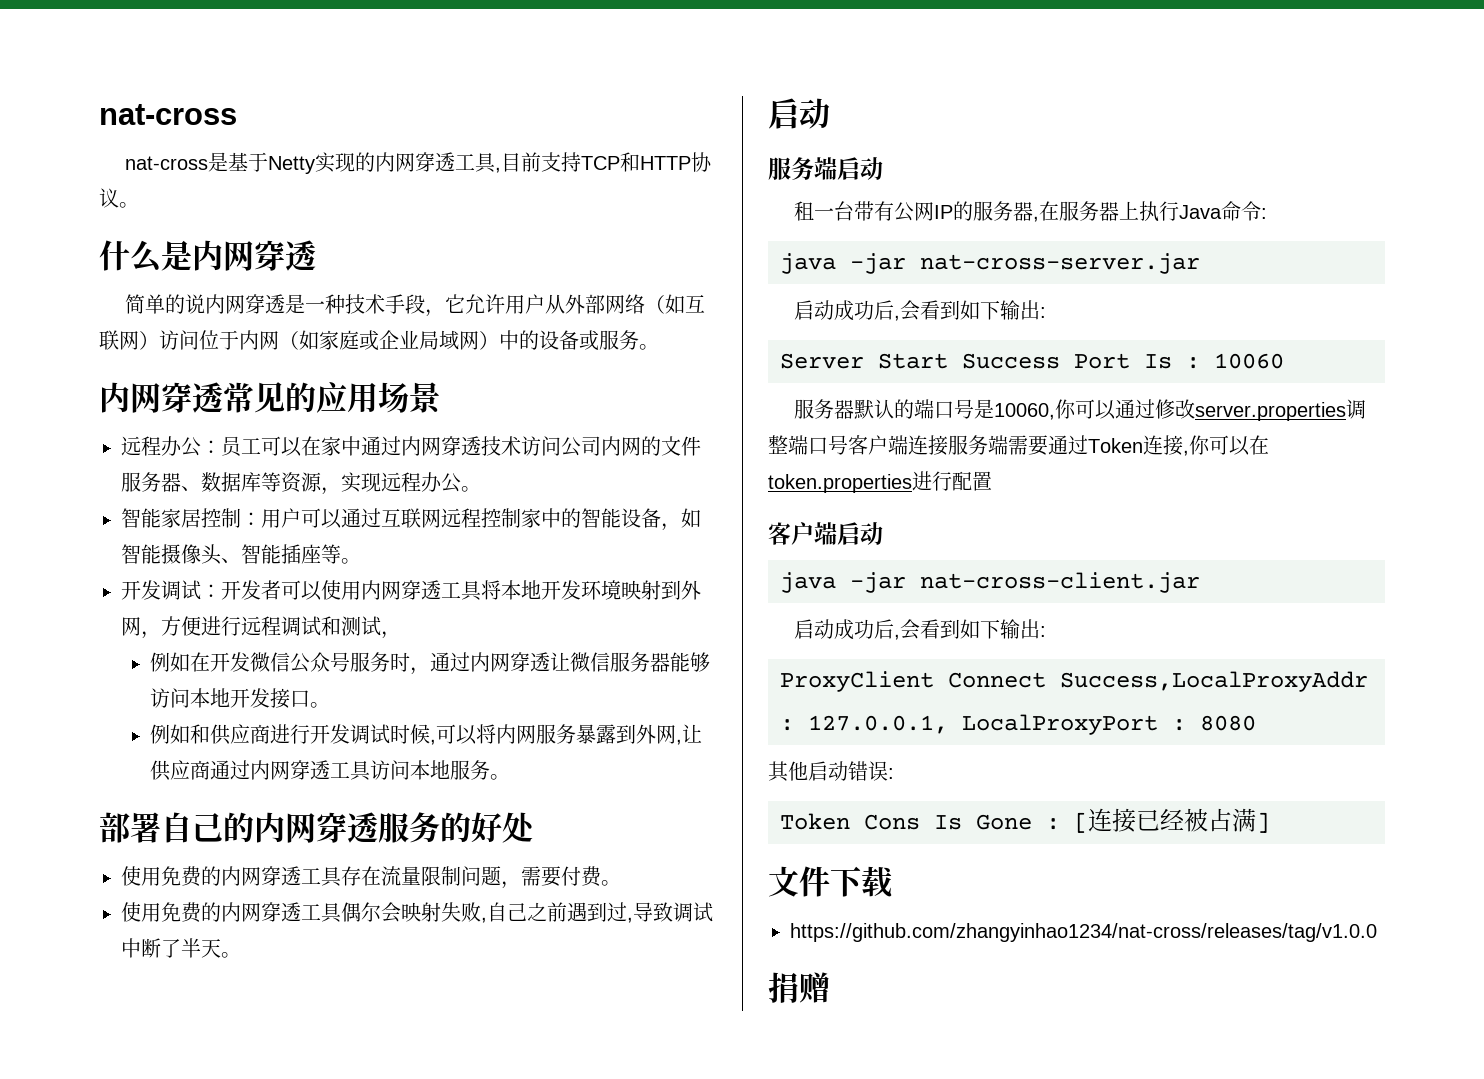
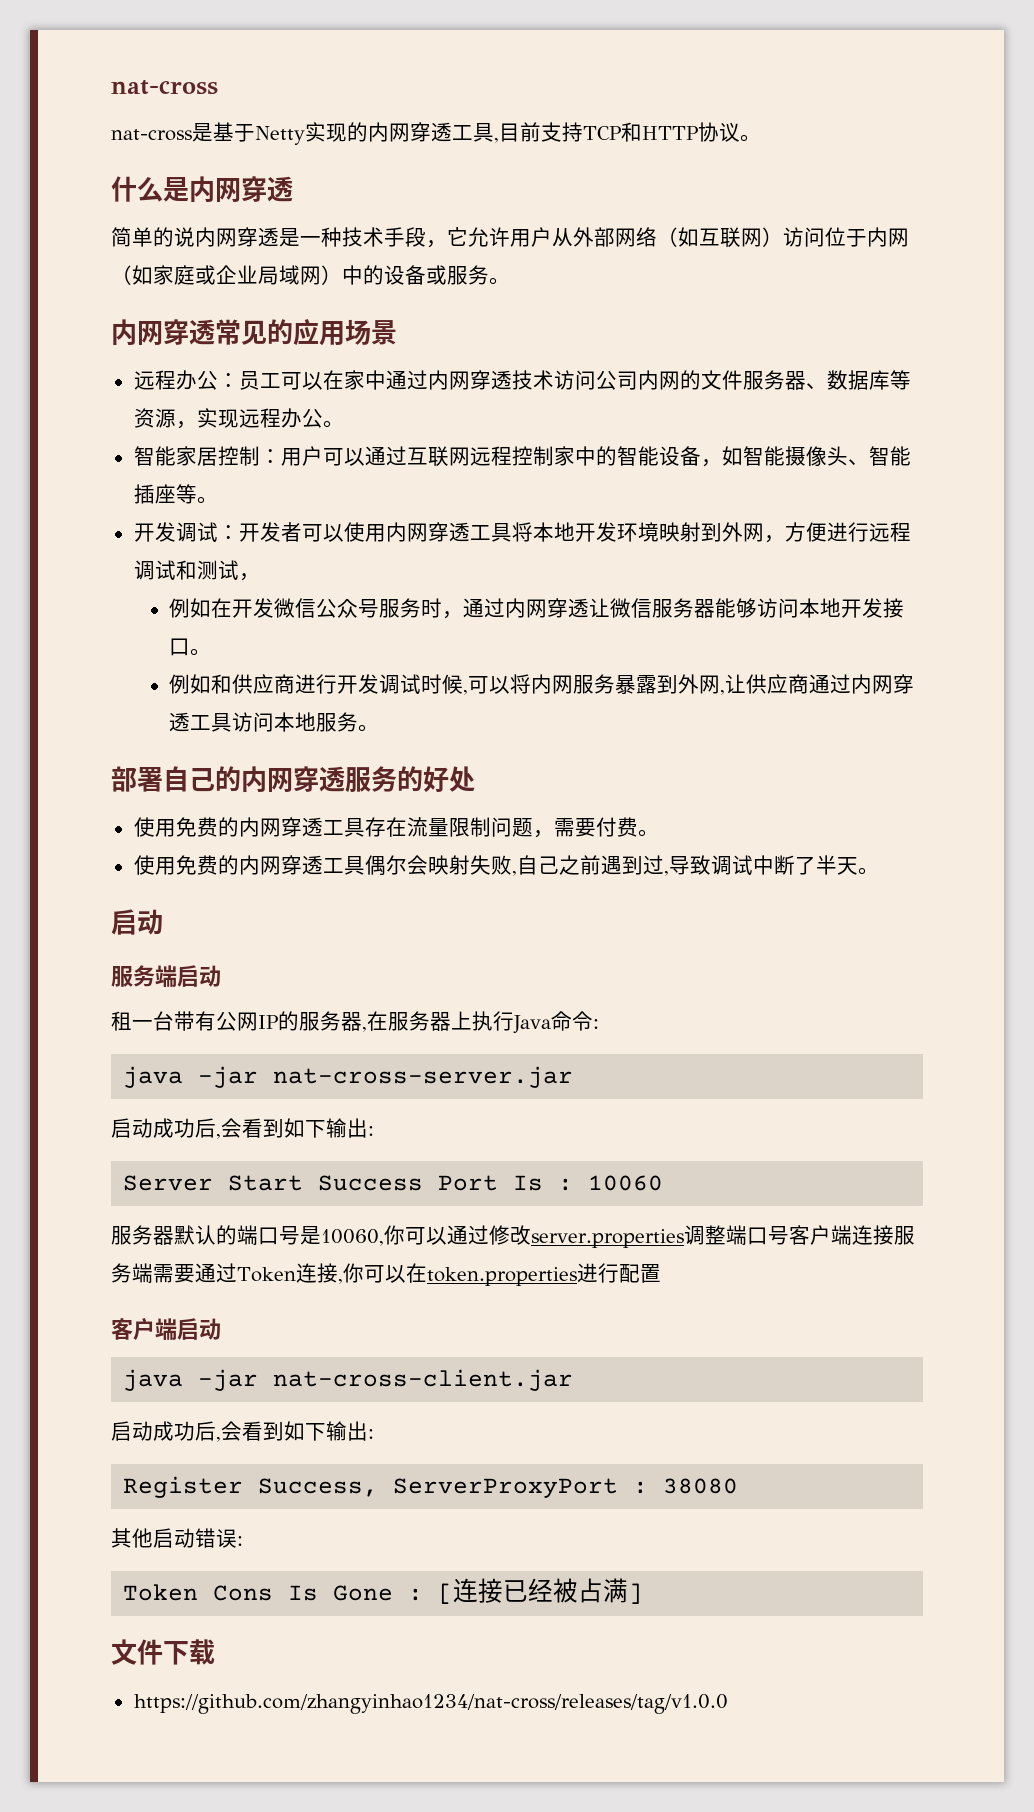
- ProxyClient Connect Success,LocalProxyAddr : 127.0.0.1, LocalProxyPort : 8080
+ Register Success, ServerProxyPort : 38080
- 捐赠

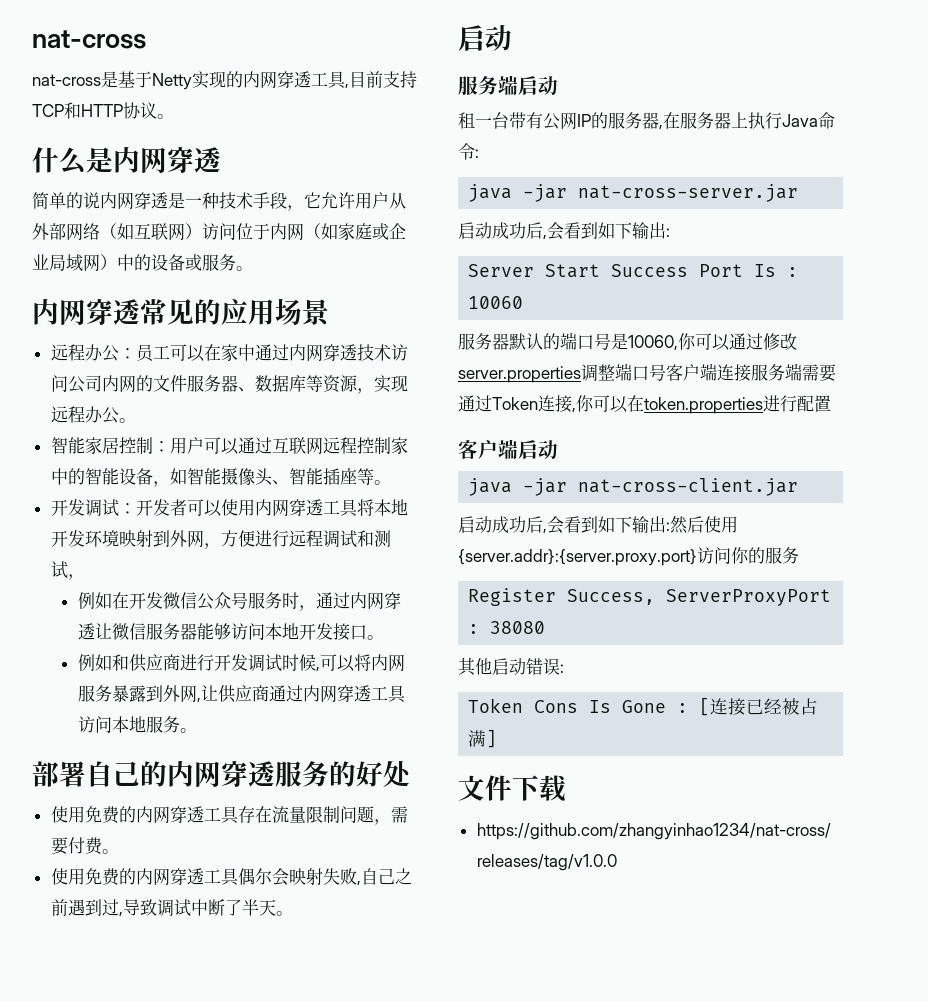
  java -jar nat-cross-client.jar
- 启动成功后,会看到如下输出:
+ 启动成功后,会看到如下输出:然后使用{server.addr}:{server.proxy.port}访问你的服务

